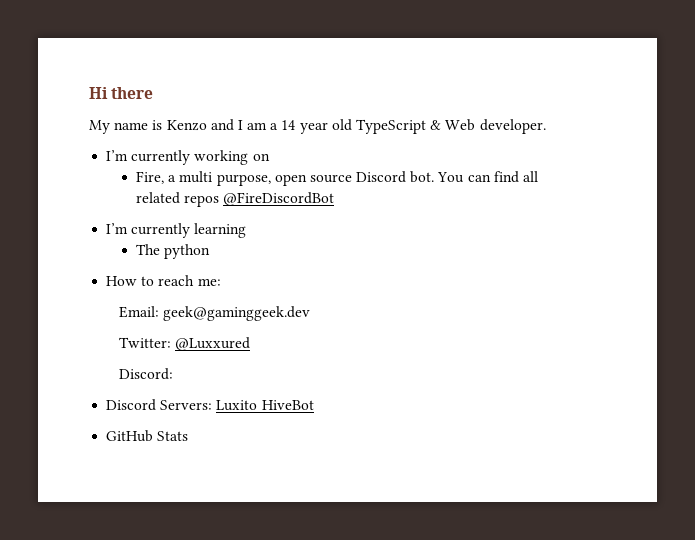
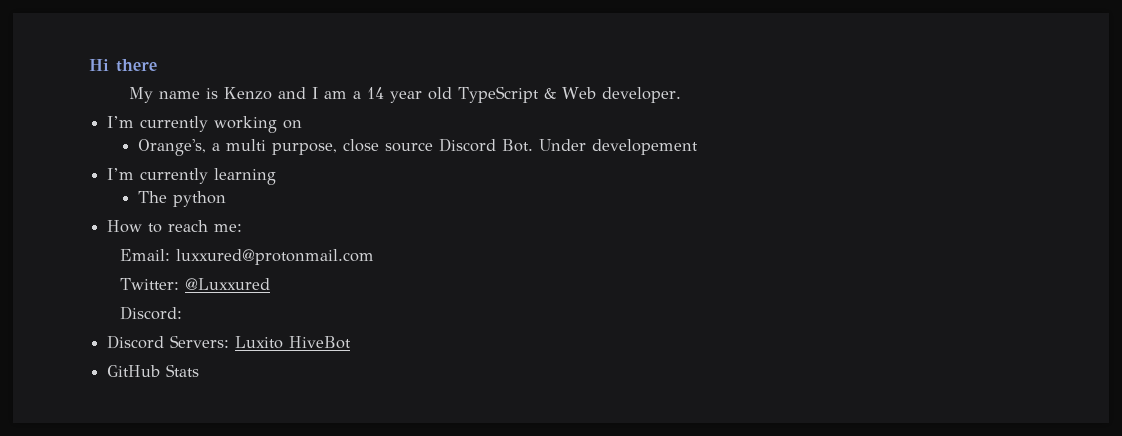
- Fire, a multi purpose, open source Discord bot. You can find all related repos @FireDiscordBot
+ Orange's, a multi purpose, close source Discord Bot. Under developement
- Email: geek@gaminggeek.dev
+ Email: luxxured@protonmail.com

